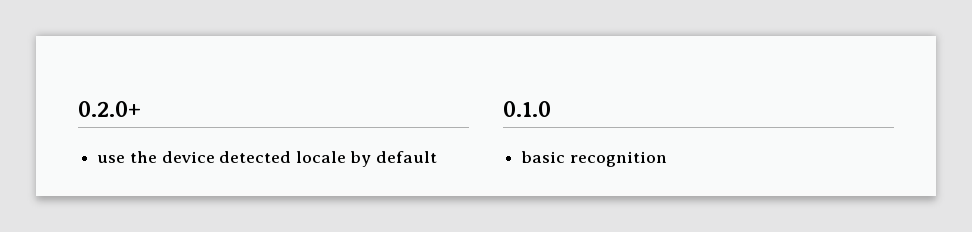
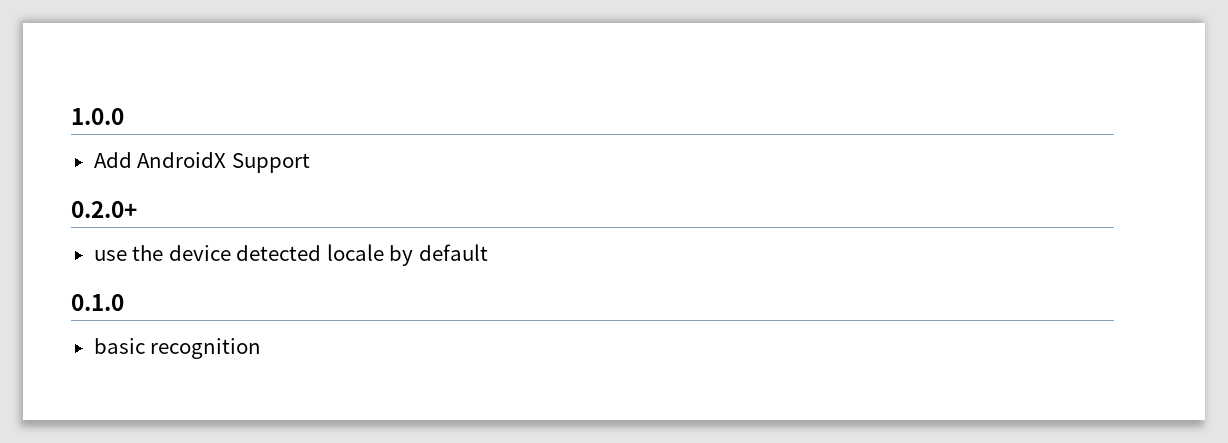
+ 1.0.0
+ Add AndroidX Support

